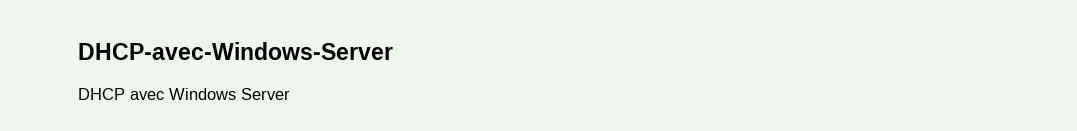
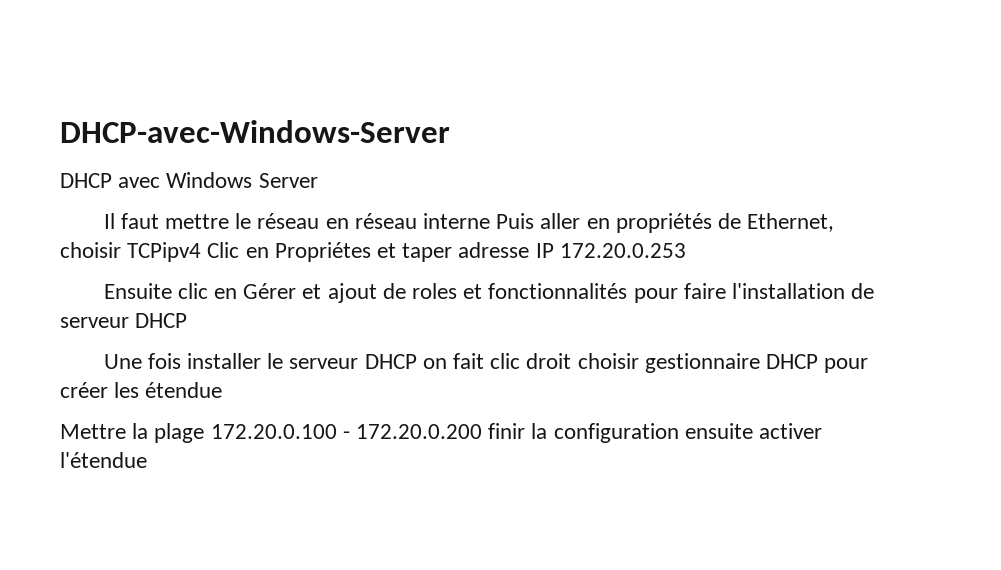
+ Il faut mettre le réseau en réseau interne Puis aller en propriétés de Ethernet, choisir TCPipv4 Clic en Propriétes et taper adresse IP 172.20.0.253
+ Ensuite clic en Gérer et ajout de roles et fonctionnalités pour faire l'installation de serveur DHCP
+ Une fois installer le serveur DHCP on fait clic droit choisir gestionnaire DHCP pour créer les étendue
+ Mettre la plage 172.20.0.100 - 172.20.0.200 finir la configuration ensuite activer l'étendue

